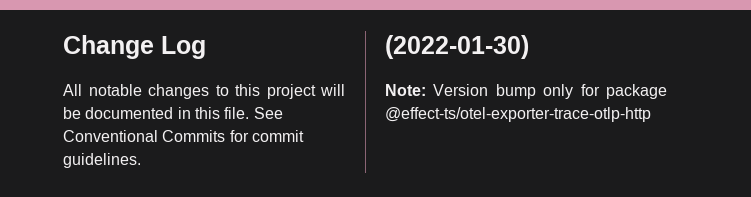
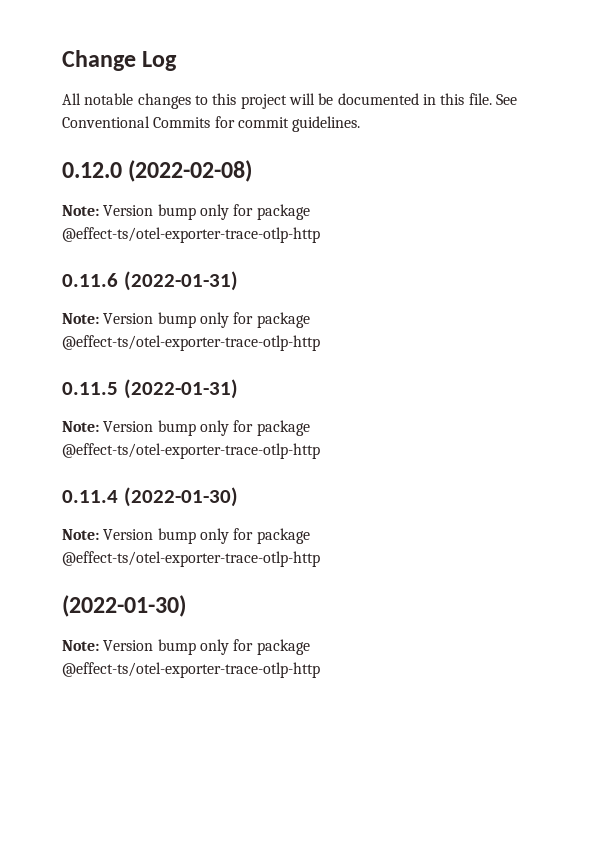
+ 0.12.0 (2022-02-08)
+ Note: Version bump only for package @effect-ts/otel-exporter-trace-otlp-http
+ 0.11.6 (2022-01-31)
+ Note: Version bump only for package @effect-ts/otel-exporter-trace-otlp-http
+ 0.11.5 (2022-01-31)
+ Note: Version bump only for package @effect-ts/otel-exporter-trace-otlp-http
+ 0.11.4 (2022-01-30)
+ Note: Version bump only for package @effect-ts/otel-exporter-trace-otlp-http

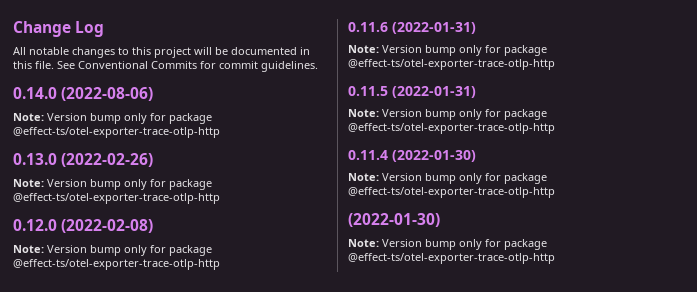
+ 0.14.0 (2022-08-06)
+ Note: Version bump only for package @effect-ts/otel-exporter-trace-otlp-http
+ 0.13.0 (2022-02-26)
+ Note: Version bump only for package @effect-ts/otel-exporter-trace-otlp-http

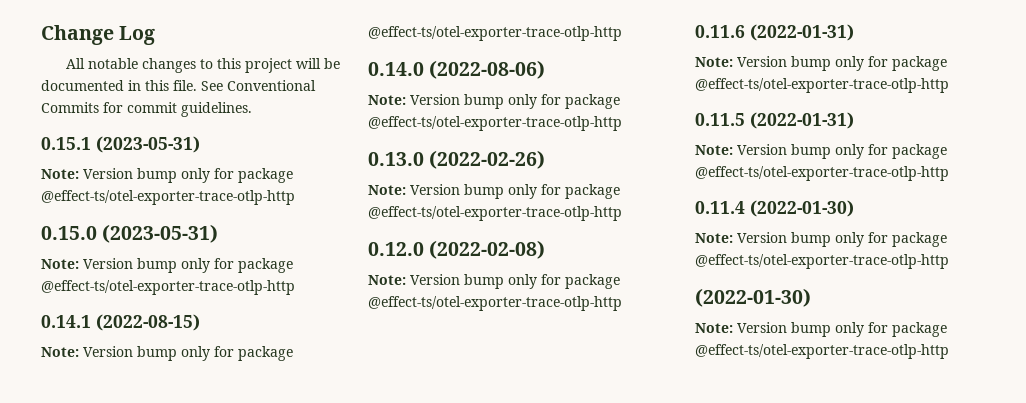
+ 0.15.1 (2023-05-31)
+ Note: Version bump only for package @effect-ts/otel-exporter-trace-otlp-http
+ 0.15.0 (2023-05-31)
+ Note: Version bump only for package @effect-ts/otel-exporter-trace-otlp-http
+ 0.14.1 (2022-08-15)
+ Note: Version bump only for package @effect-ts/otel-exporter-trace-otlp-http

